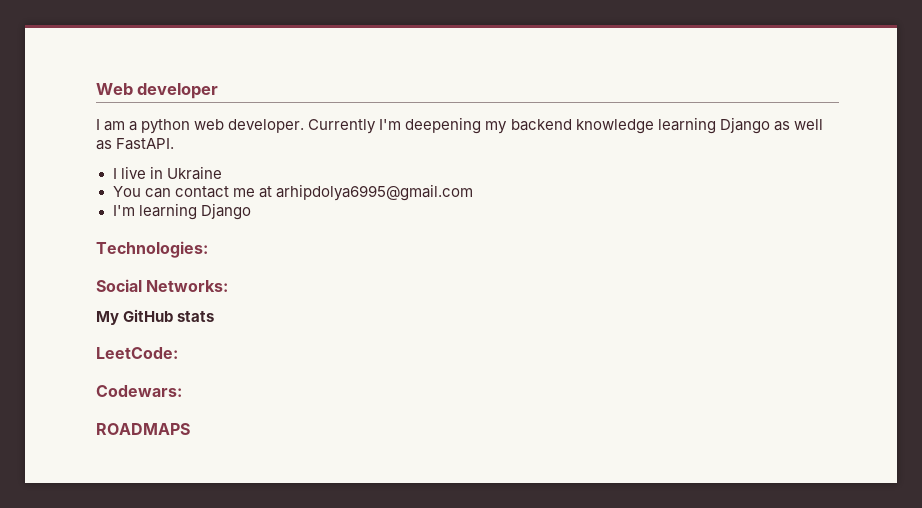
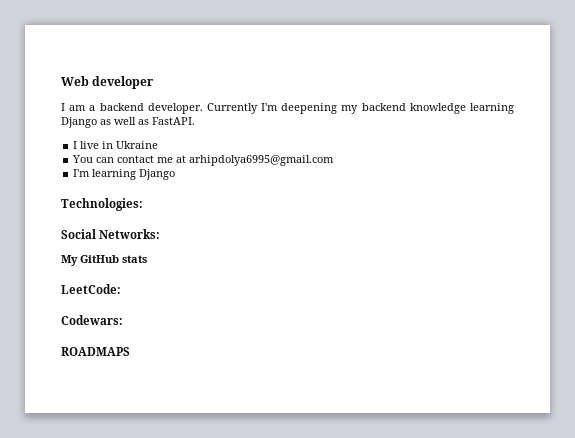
- I am a python web developer.
+ I am a backend developer.

